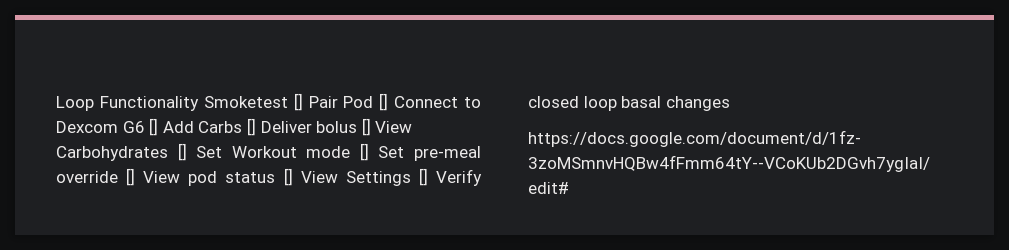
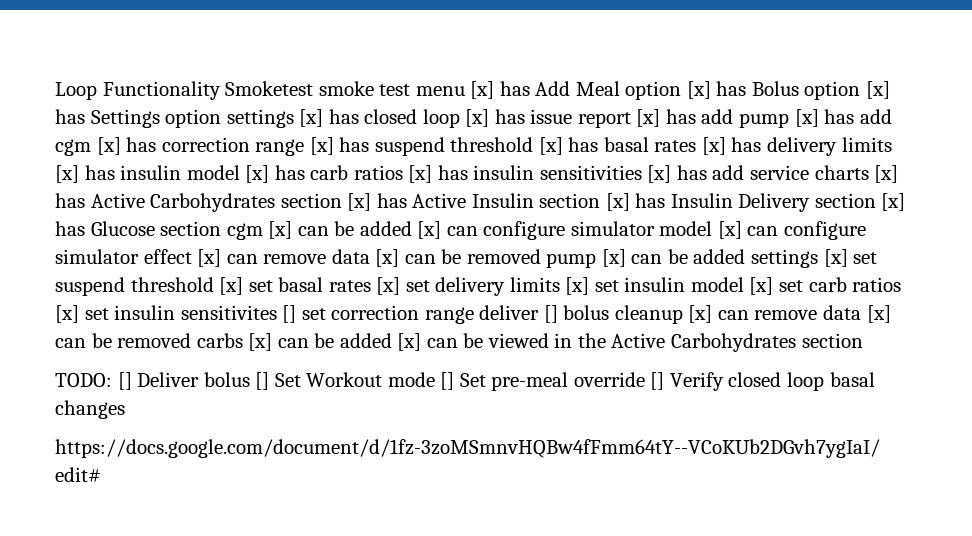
- Loop Functionality Smoketest [] Pair Pod [] Connect to Dexcom G6 [] Add Carbs [] Deliver bolus [] View Carbohydrates [] Set Workout mode [] Set pre-meal override [] View pod status [] View Settings [] Verify closed loop basal changes
+ Loop Functionality Smoketest smoke test menu [x] has Add Meal option [x] has Bolus option [x] has Settings option settings [x] has closed loop [x] has issue report [x] has add pump [x] has add cgm [x] has correction range [x] has suspend threshold [x] has basal rates [x] has delivery limits [x] has insulin model [x] has carb ratios [x] has insulin sensitivities [x] has add service charts [x] has Active Carbohydrates section [x] has Active Insulin section [x] has Insulin Delivery section [x] has Glucose section cgm [x] can be added [x] can configure simulator model [x] can configure simulator effect [x] can remove data [x] can be removed pump [x] can be added settings [x] set suspend threshold [x] set basal rates [x] set delivery limits [x] set insulin model [x] set carb ratios [x] set insulin sensitivites [] set correction range deliver [] bolus cleanup [x] can remove data [x] can be removed carbs [x] can be added [x] can be viewed in the Active Carbohydrates section
+ TODO: [] Deliver bolus [] Set Workout mode [] Set pre-meal override [] Verify closed loop basal changes

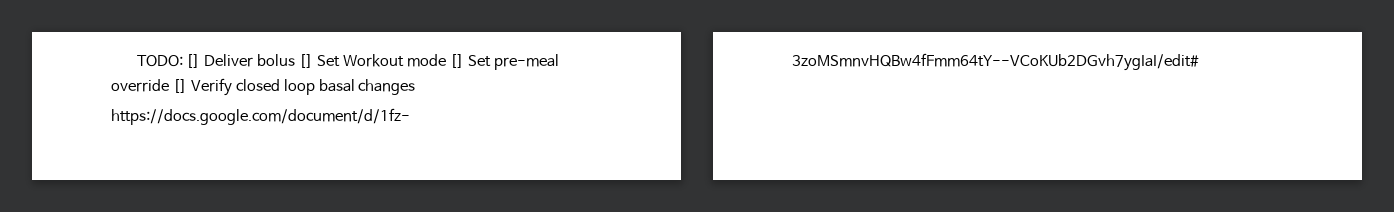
- Loop Functionality Smoketest smoke test menu [x] has Add Meal option [x] has Bolus option [x] has Settings option settings [x] has closed loop [x] has issue report [x] has add pump [x] has add cgm [x] has correction range [x] has suspend threshold [x] has basal rates [x] has delivery limits [x] has insulin model [x] has carb ratios [x] has insulin sensitivities [x] has add service charts [x] has Active Carbohydrates section [x] has Active Insulin section [x] has Insulin Delivery section [x] has Glucose section cgm [x] can be added [x] can configure simulator model [x] can configure simulator effect [x] can remove data [x] can be removed pump [x] can be added settings [x] set suspend threshold [x] set basal rates [x] set delivery limits [x] set insulin model [x] set carb ratios [x] set insulin sensitivites [] set correction range deliver [] bolus cleanup [x] can remove data [x] can be removed carbs [x] can be added [x] can be viewed in the Active Carbohydrates section

